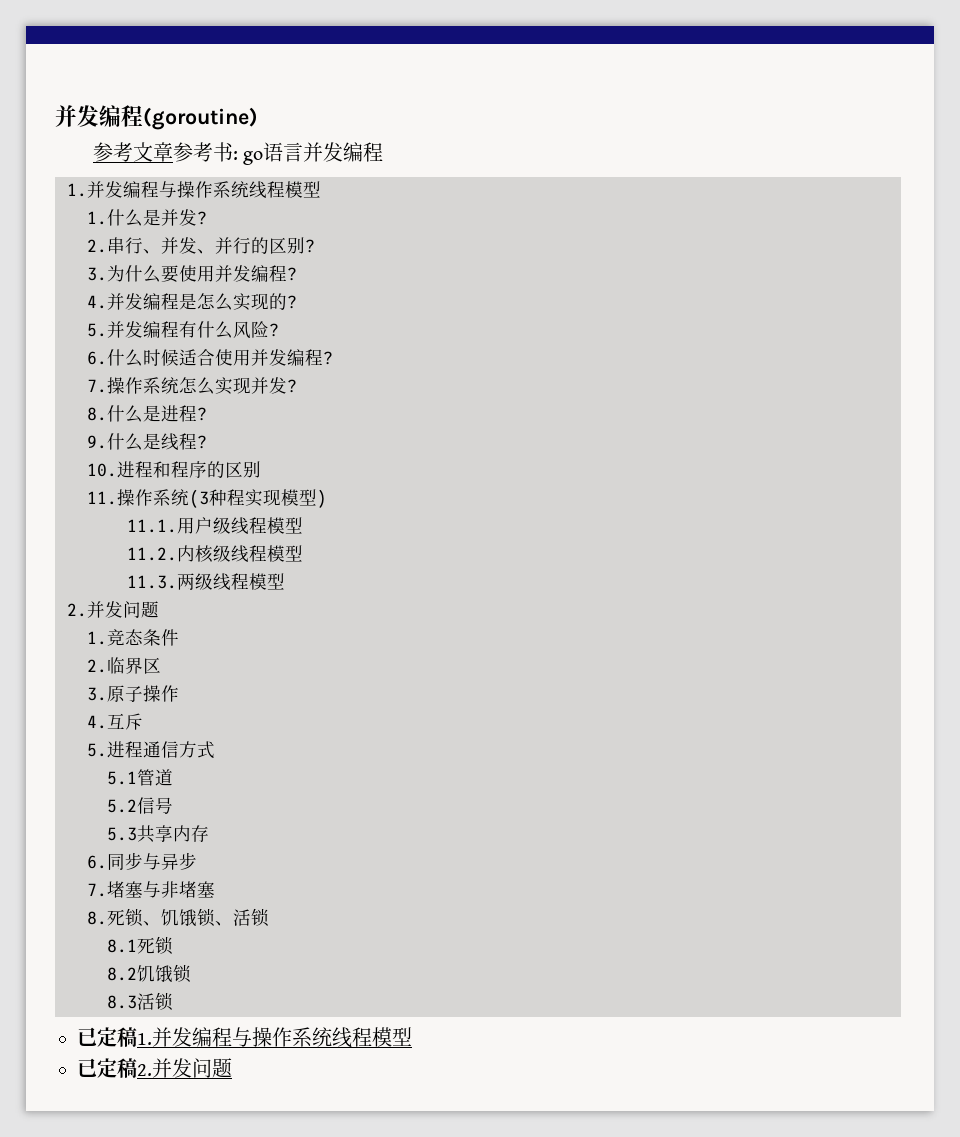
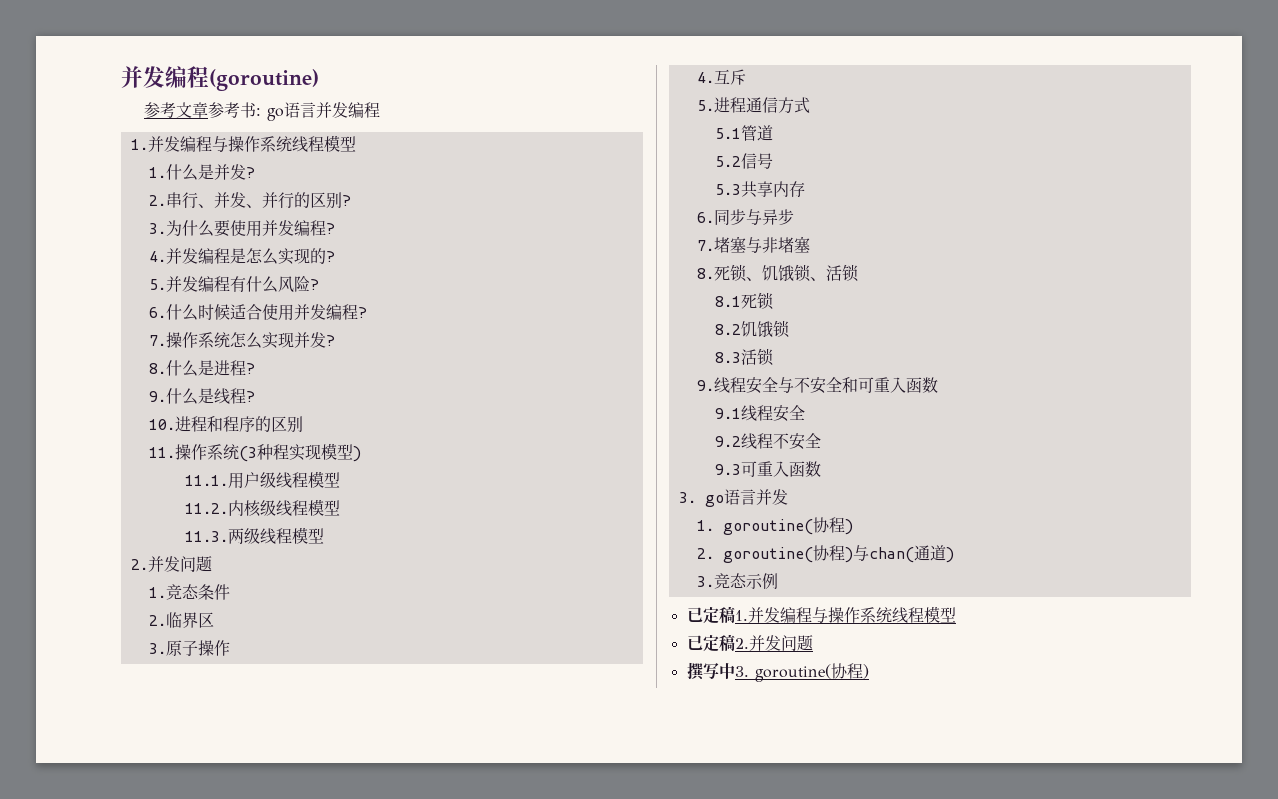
+ 9.线程安全与不安全和可重入函数
+ 9.1线程安全
+ 9.2线程不安全
+ 9.3可重入函数
+ 3. go语言并发
+ 1. goroutine(协程)
+ 2. goroutine(协程)与chan(通道)
+ 3.竞态示例
+ 撰写中3. goroutine(协程)

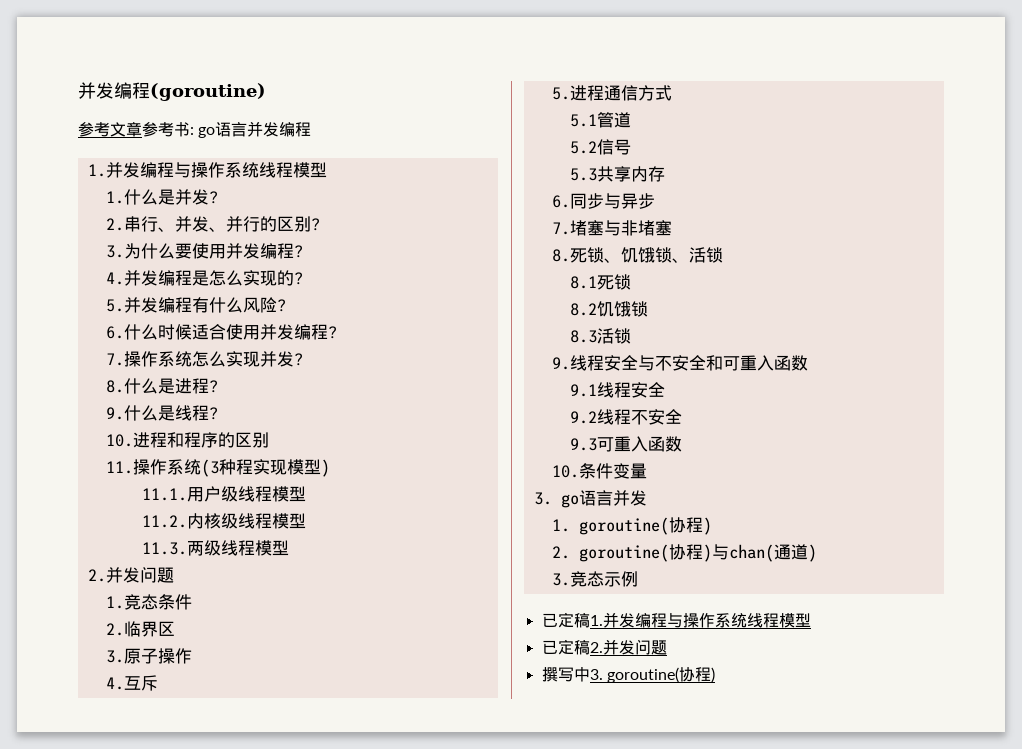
+ 10.条件变量

